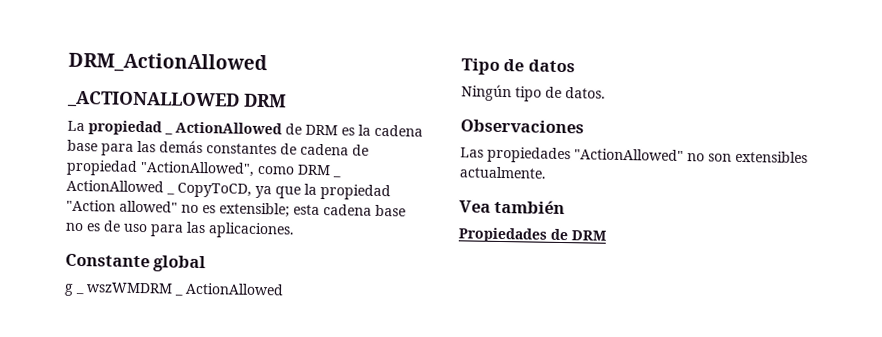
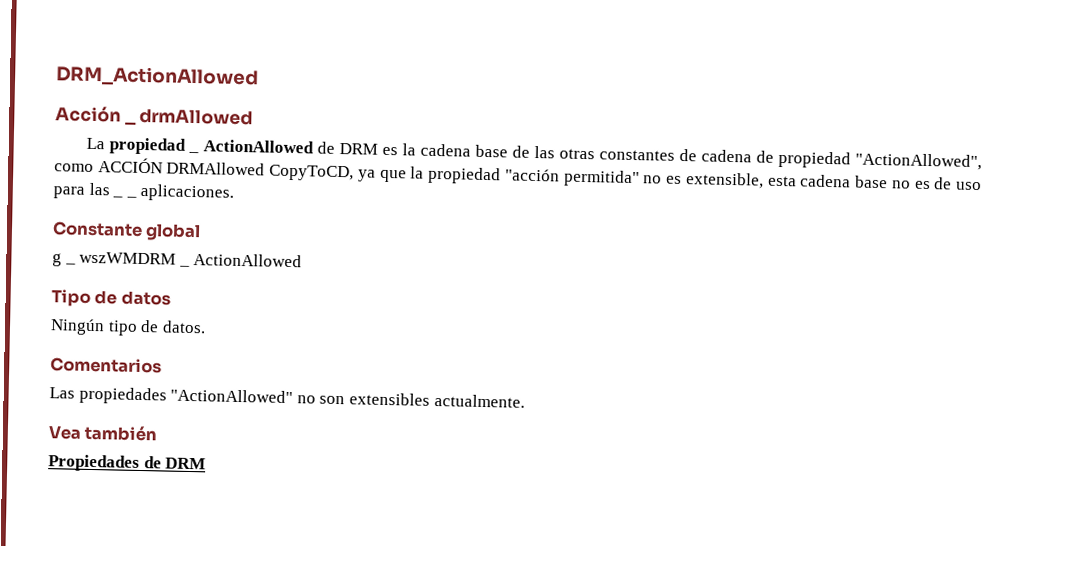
- _ACTIONALLOWED DRM
+ Acción _ drmAllowed
- La propiedad _ ActionAllowed de DRM es la cadena base para las demás constantes de cadena de propiedad "ActionAllowed", como DRM _ ActionAllowed _ CopyToCD, ya que la propiedad "Action allowed" no es extensible; esta cadena base no es de uso para las aplicaciones.
+ La propiedad _ ActionAllowed de DRM es la cadena base de las otras constantes de cadena de propiedad "ActionAllowed", como ACCIÓN DRMAllowed CopyToCD, ya que la propiedad "acción permitida" no es extensible, esta cadena base no es de uso para las _ _ aplicaciones.
- Observaciones
+ Comentarios

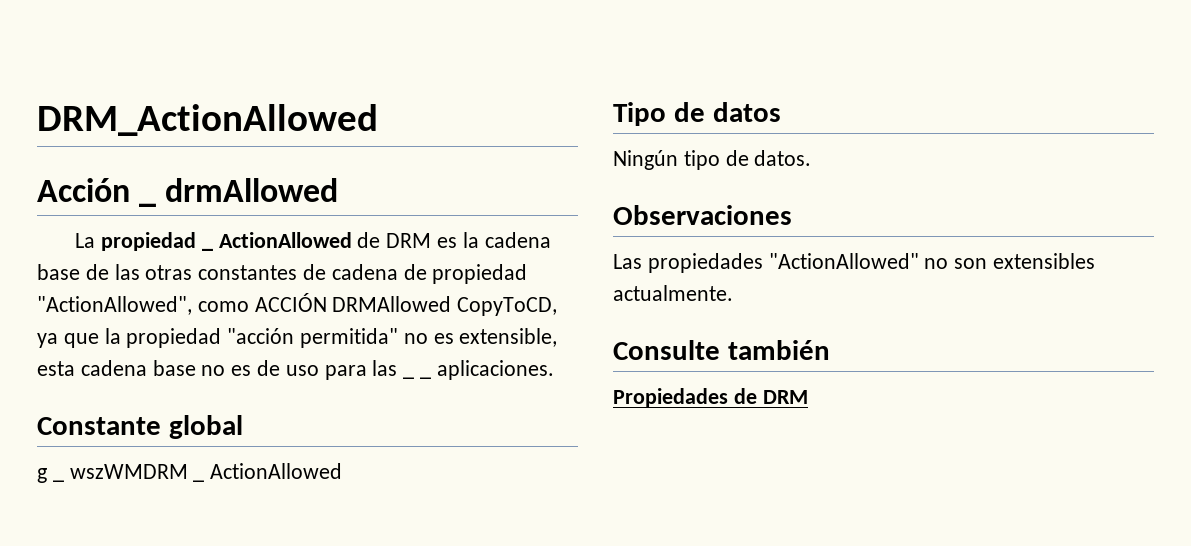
- Comentarios
+ Observaciones
- Vea también
+ Consulte también

